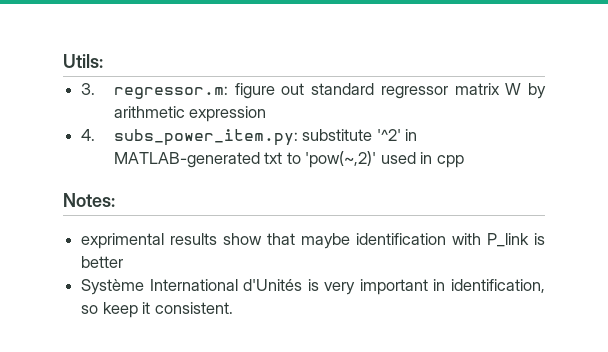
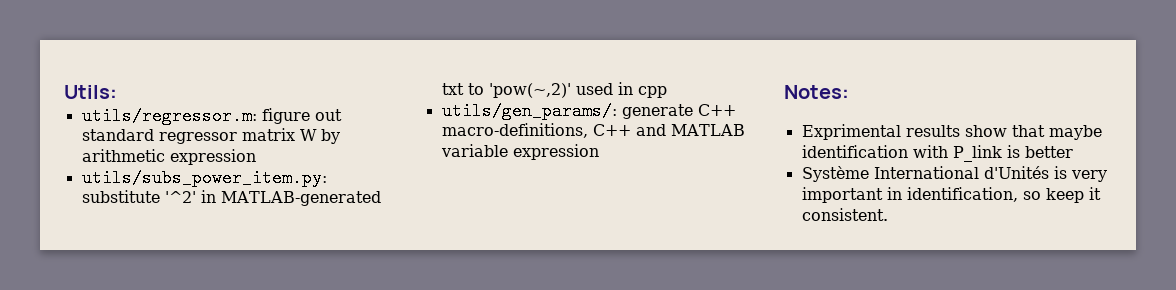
- 3. regressor.m: figure out standard regressor matrix W by arithmetic expression
+ utils/regressor.m: figure out standard regressor matrix W by arithmetic expression
- 4. subs_power_item.py: substitute '^2' in MATLAB-generated txt to 'pow(~,2)' used in cpp
+ utils/subs_power_item.py: substitute '^2' in MATLAB-generated txt to 'pow(~,2)' used in cpp
+ utils/gen_params/: generate C++ macro-definitions, C++ and MATLAB variable expression
- exprimental results show that maybe identification with P_link is better
+ Exprimental results show that maybe identification with P_link is better

